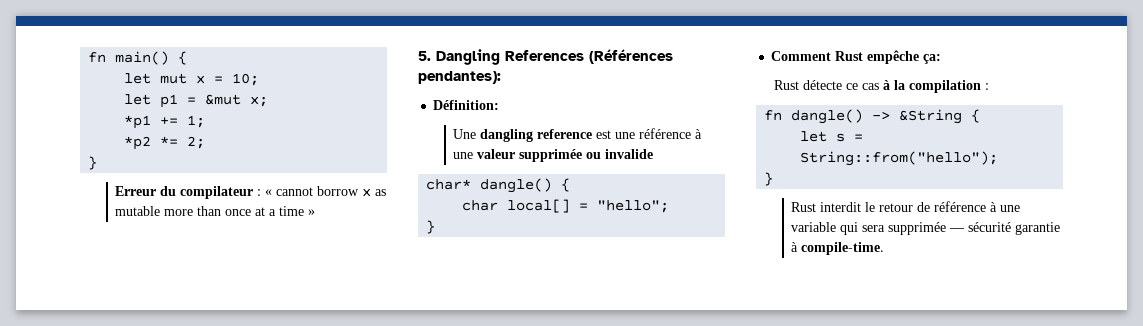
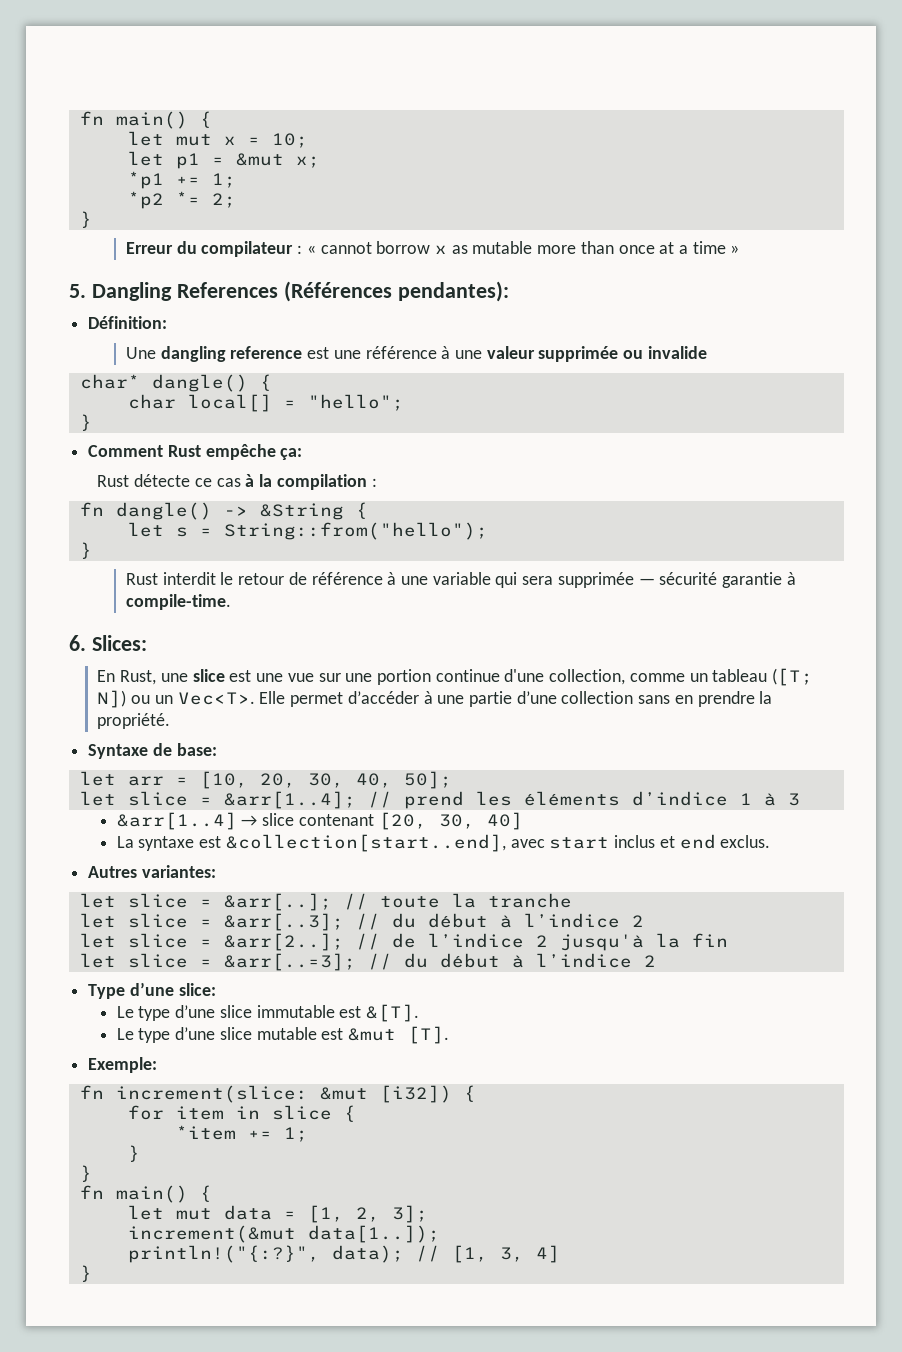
+ 6. Slices:
+ En Rust, une slice est une vue sur une portion continue d'une collection, comme un tableau ([T; N]) ou un Vec<T>. Elle permet d’accéder à une partie d’une collection sans en prendre la propriété.
+ Syntaxe de base:
+ let arr = [10, 20, 30, 40, 50];
+ let slice = &arr[1..4]; // prend les éléments d’indice 1 à 3
+ &arr[1..4] → slice contenant [20, 30, 40]
+ La syntaxe est &collection[start..end], avec start inclus et end exclus.
+ Autres variantes:
+ let slice = &arr[..]; // toute la tranche
+ let slice = &arr[..3]; // du début à l’indice 2
+ let slice = &arr[2..]; // de l’indice 2 jusqu'à la fin
+ let slice = &arr[..=3]; // du début à l’indice 2
+ Type d’une slice:
+ Le type d’une slice immutable est &[T].
+ Le type d’une slice mutable est &mut [T].
+ Exemple:
+ fn increment(slice: &mut [i32]) {
+ for item in slice {
+ *item += 1;
+ }
+ }
+ fn main() {
+ let mut data = [1, 2, 3];
+ increment(&mut data[1..]);
+ println!("{:?}", data); // [1, 3, 4]
+ }

